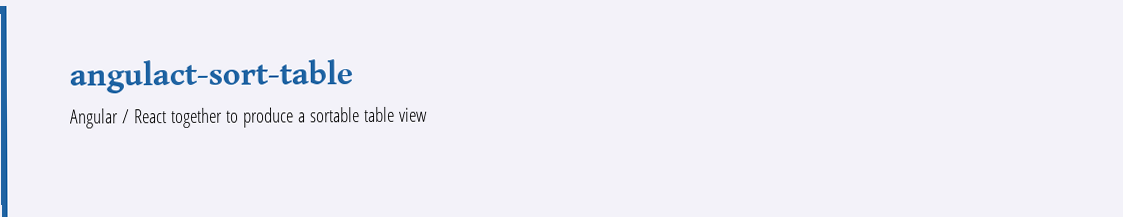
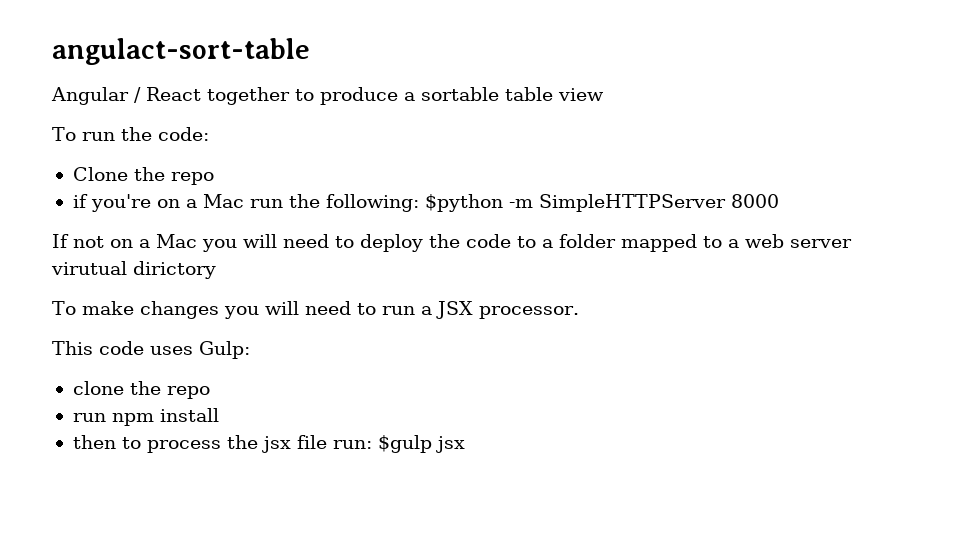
+ To run the code:
+ Clone the repo
+ if you're on a Mac run the following: $python -m SimpleHTTPServer 8000
+ If not on a Mac you will need to deploy the code to a folder mapped to a web server virutual dirictory
+ To make changes you will need to run a JSX processor.
+ This code uses Gulp:
+ clone the repo
+ run npm install
+ then to process the jsx file run: $gulp jsx

